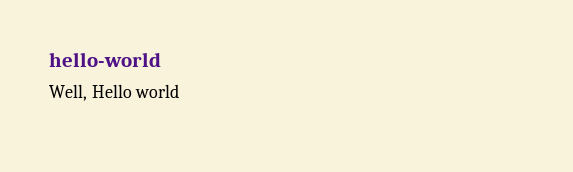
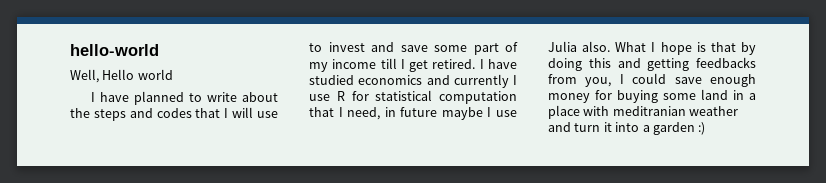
+ I have planned to write about the steps and codes that I will use to invest and save some part of my income till I get retired. I have studied economics and currently I use R for statistical computation that I need, in future maybe I use Julia also. What I hope is that by doing this and getting feedbacks from you, I could save enough money for buying some land in a place with meditranian weather and turn it into a garden :)

